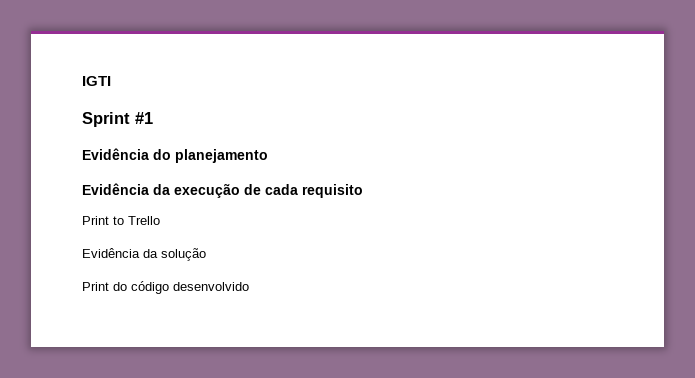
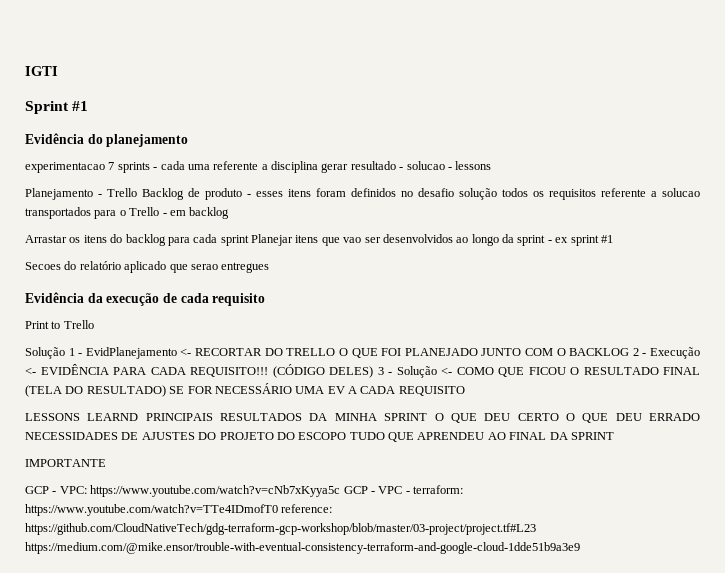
+ experimentacao 7 sprints - cada uma referente a disciplina gerar resultado - solucao - lessons
+ Planejamento - Trello Backlog de produto - esses itens foram definidos no desafio solução todos os requisitos referente a solucao transportados para o Trello - em backlog
+ Arrastar os itens do backlog para cada sprint Planejar itens que vao ser desenvolvidos ao longo da sprint - ex sprint #1
+ Secoes do relatório aplicado que serao entregues
- Evidência da solução
- Print do código desenvolvido
+ Solução 1 - EvidPlanejamento <- RECORTAR DO TRELLO O QUE FOI PLANEJADO JUNTO COM O BACKLOG 2 - Execução <- EVIDÊNCIA PARA CADA REQUISITO!!! (CÓDIGO DELES) 3 - Solução <- COMO QUE FICOU O RESULTADO FINAL (TELA DO RESULTADO) SE FOR NECESSÁRIO UMA EV A CADA REQUISITO
+ LESSONS LEARND PRINCIPAIS RESULTADOS DA MINHA SPRINT O QUE DEU CERTO O QUE DEU ERRADO NECESSIDADES DE AJUSTES DO PROJETO DO ESCOPO TUDO QUE APRENDEU AO FINAL DA SPRINT
+ IMPORTANTE
+ GCP - VPC: https://www.youtube.com/watch?v=cNb7xKyya5c GCP - VPC - terraform: https://www.youtube.com/watch?v=TTe4IDmofT0 reference: https://github.com/CloudNativeTech/gdg-terraform-gcp-workshop/blob/master/03-project/project.tf#L23 https://medium.com/@mike.ensor/trouble-with-eventual-consistency-terraform-and-google-cloud-1dde51b9a3e9

